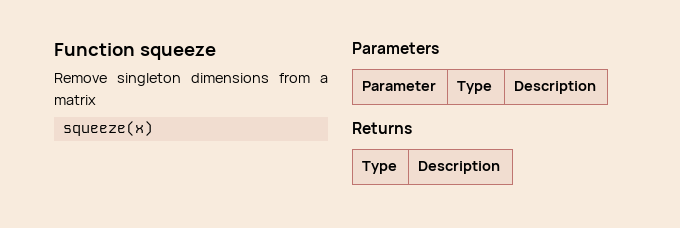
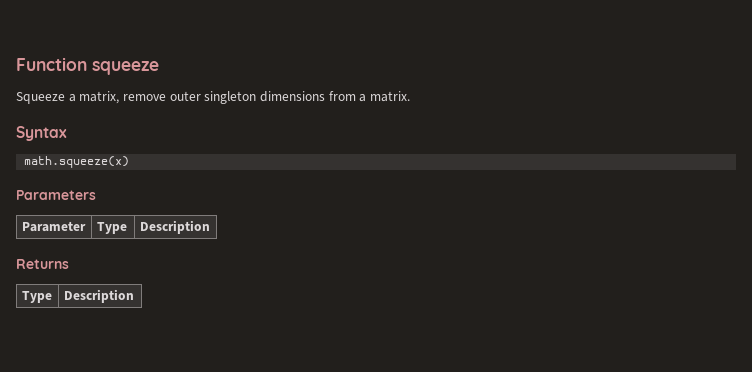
- Remove singleton dimensions from a matrix
- squeeze(x)
+ Squeeze a matrix, remove outer singleton dimensions from a matrix.
+ Syntax
+ math.squeeze(x)

